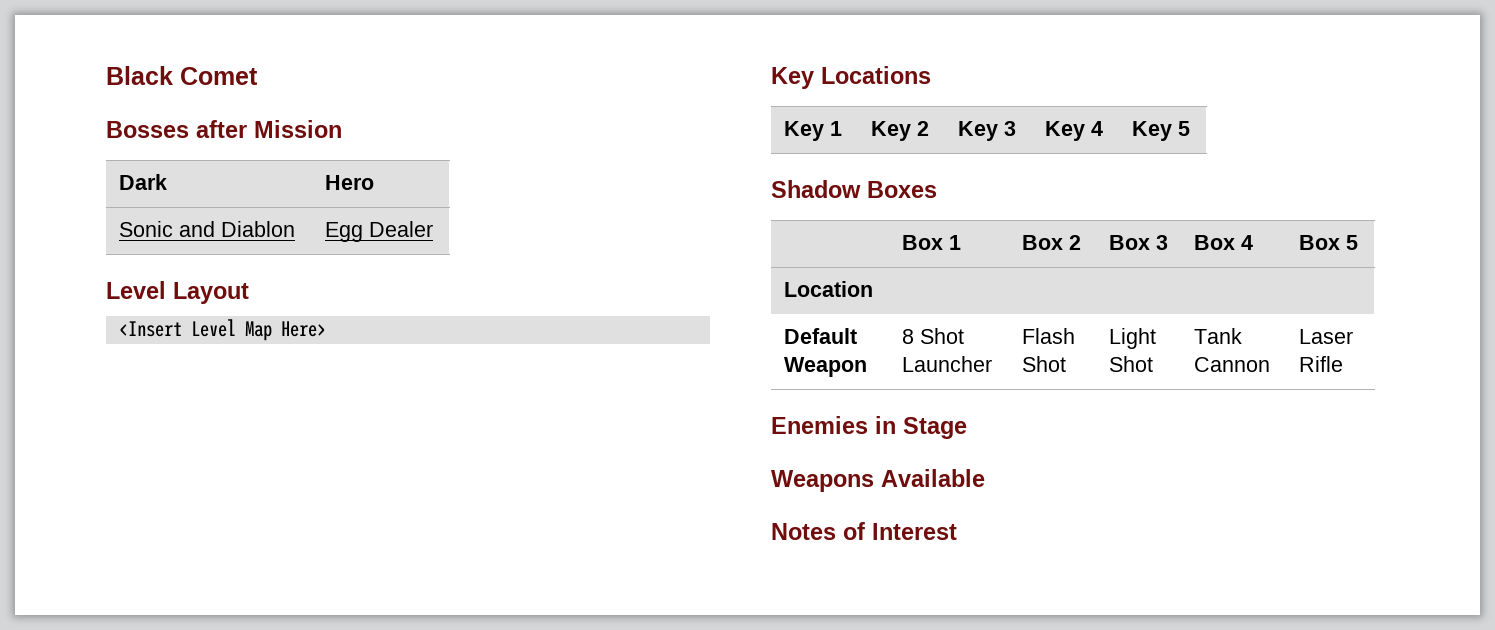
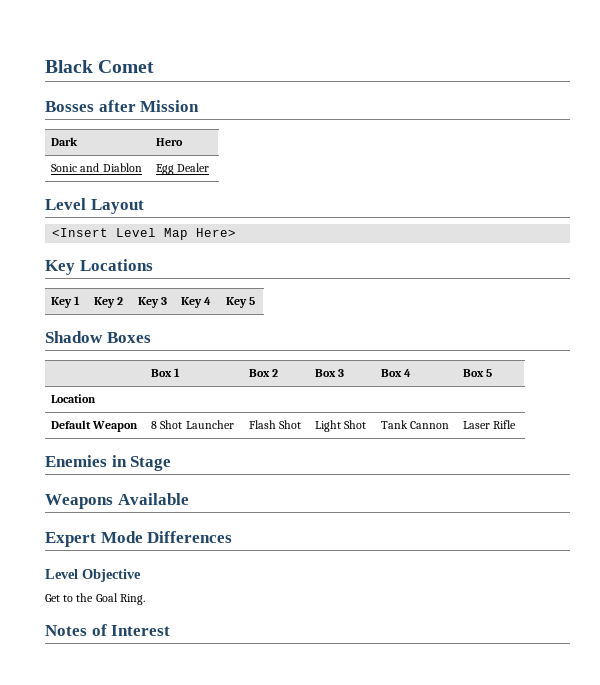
+ Expert Mode Differences
+ Level Objective
+ Get to the Goal Ring.

